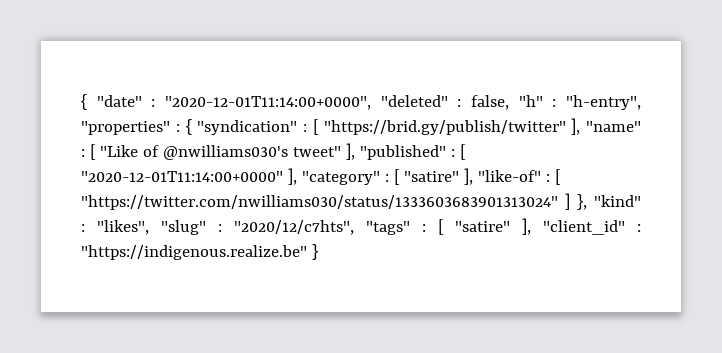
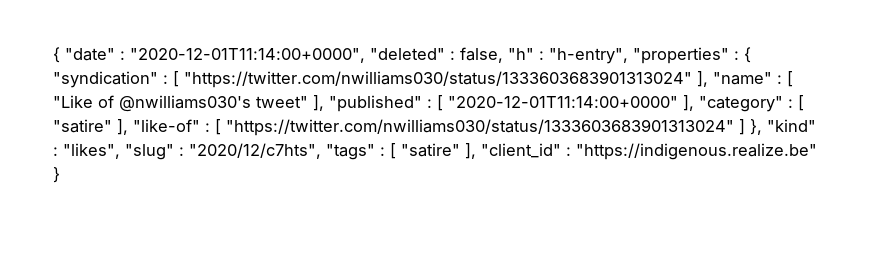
- { "date" : "2020-12-01T11:14:00+0000", "deleted" : false, "h" : "h-entry", "properties" : { "syndication" : [ "https://brid.gy/publish/twitter" ], "name" : [ "Like of @nwilliams030's tweet" ], "published" : [ "2020-12-01T11:14:00+0000" ], "category" : [ "satire" ], "like-of" : [ "https://twitter.com/nwilliams030/status/1333603683901313024" ] }, "kind" : "likes", "slug" : "2020/12/c7hts", "tags" : [ "satire" ], "client_id" : "https://indigenous.realize.be" }
+ { "date" : "2020-12-01T11:14:00+0000", "deleted" : false, "h" : "h-entry", "properties" : { "syndication" : [ "https://twitter.com/nwilliams030/status/1333603683901313024" ], "name" : [ "Like of @nwilliams030's tweet" ], "published" : [ "2020-12-01T11:14:00+0000" ], "category" : [ "satire" ], "like-of" : [ "https://twitter.com/nwilliams030/status/1333603683901313024" ] }, "kind" : "likes", "slug" : "2020/12/c7hts", "tags" : [ "satire" ], "client_id" : "https://indigenous.realize.be" }

